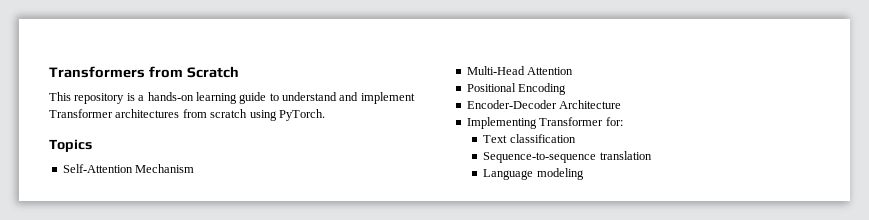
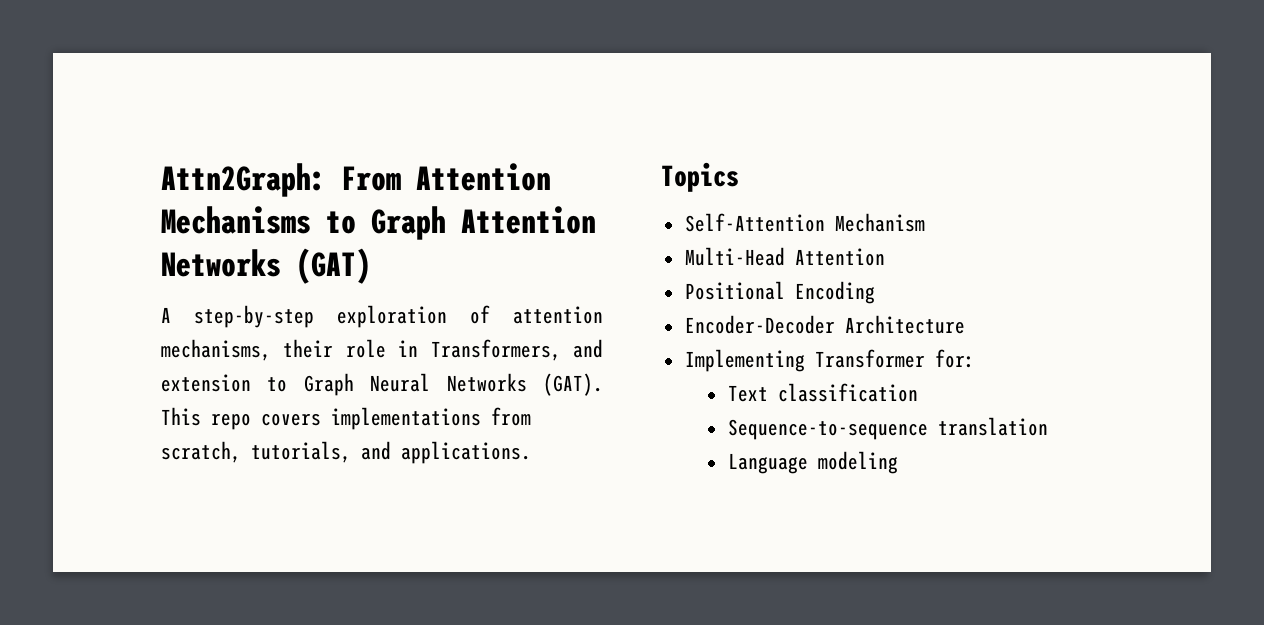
- Transformers from Scratch
- This repository is a hands-on learning guide to understand and implement Transformer architectures from scratch using PyTorch.
+ Attn2Graph: From Attention Mechanisms to Graph Attention Networks (GAT)
+ A step-by-step exploration of attention mechanisms, their role in Transformers, and extension to Graph Neural Networks (GAT). This repo covers implementations from scratch, tutorials, and applications.

